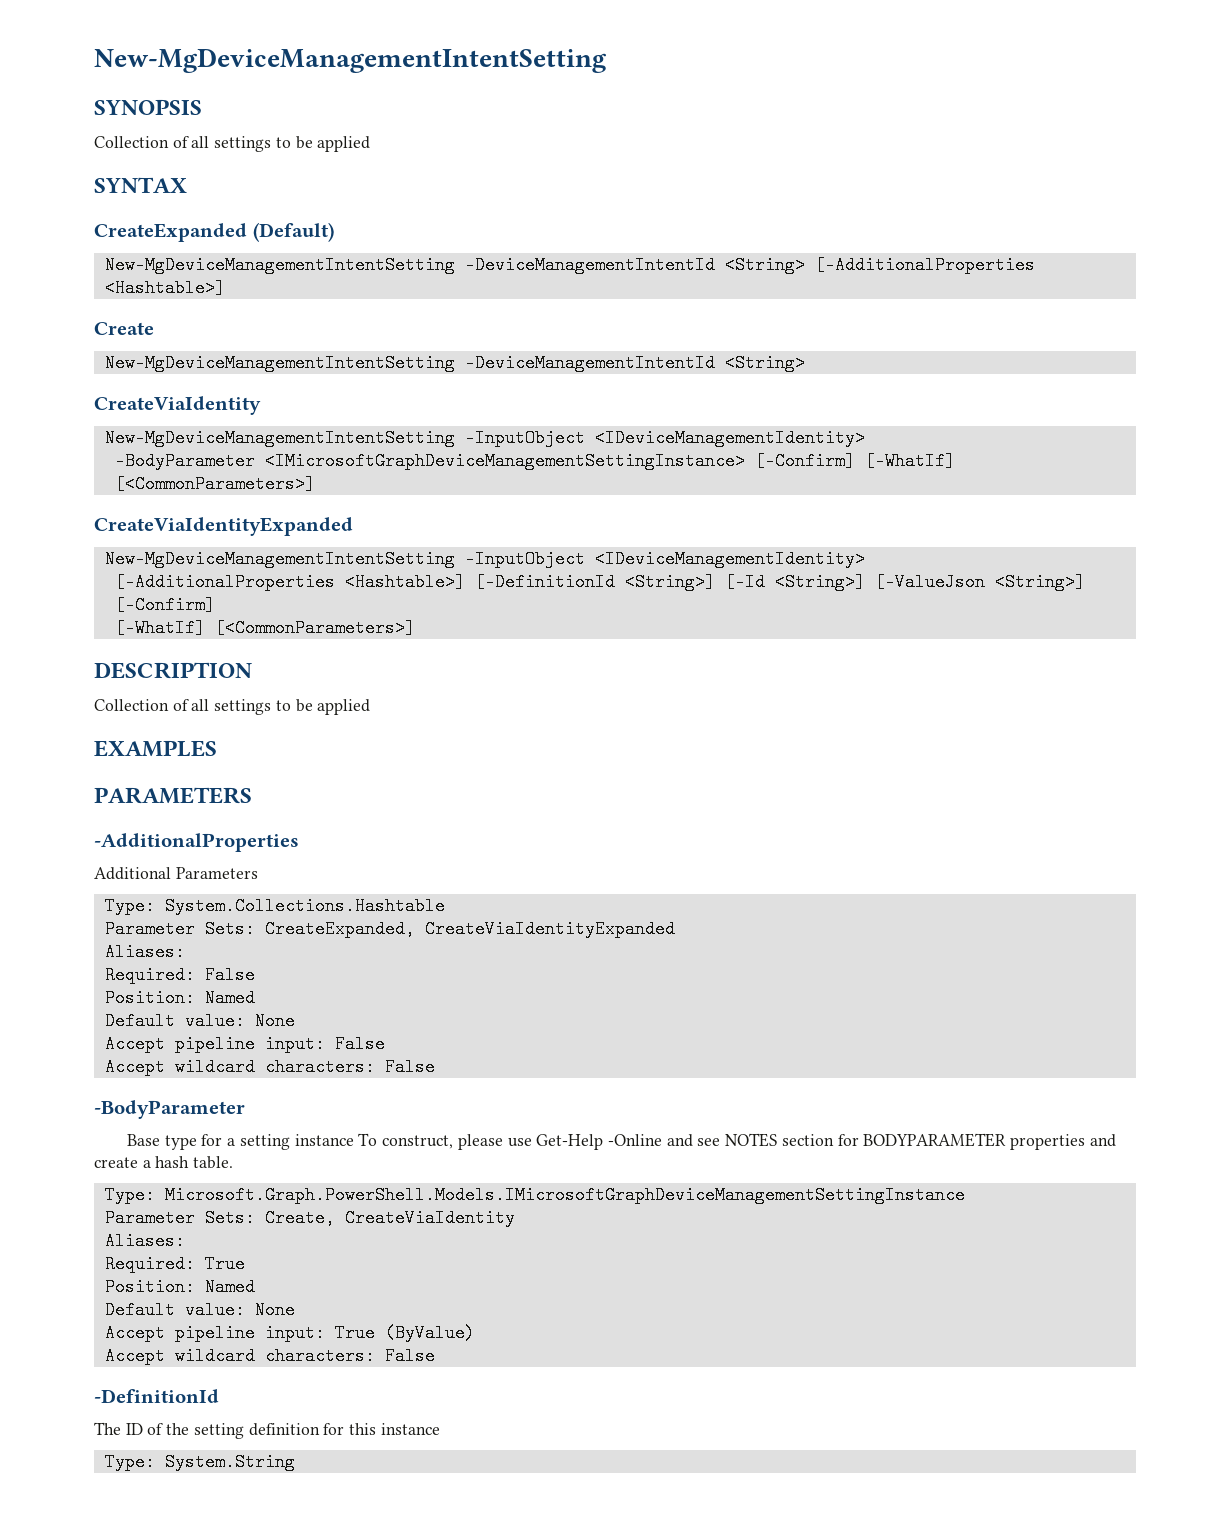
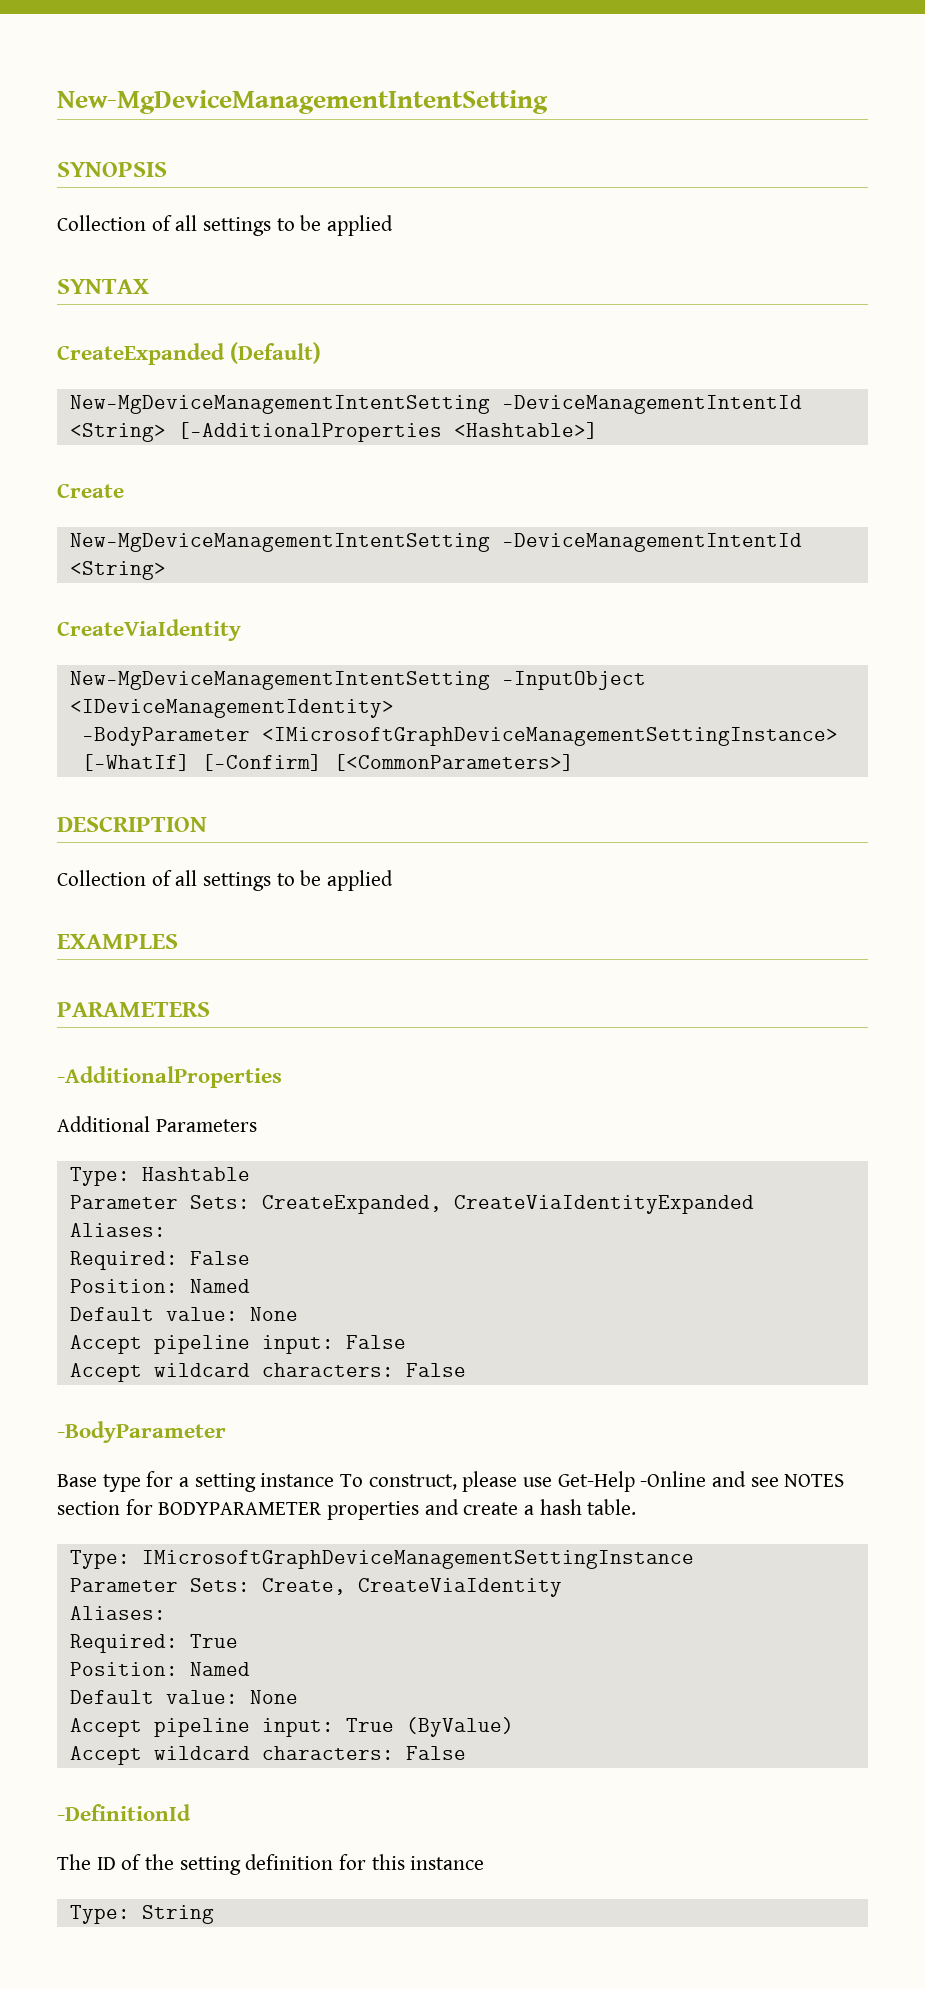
- -BodyParameter <IMicrosoftGraphDeviceManagementSettingInstance> [-Confirm] [-WhatIf] [<CommonParameters>]
- CreateViaIdentityExpanded
- New-MgDeviceManagementIntentSetting -InputObject <IDeviceManagementIdentity>
- [-AdditionalProperties <Hashtable>] [-DefinitionId <String>] [-Id <String>] [-ValueJson <String>] [-Confirm]
- [-WhatIf] [<CommonParameters>]
+ -BodyParameter <IMicrosoftGraphDeviceManagementSettingInstance> [-WhatIf] [-Confirm] [<CommonParameters>]
- Type: System.Collections.Hashtable
+ Type: Hashtable
- Type: Microsoft.Graph.PowerShell.Models.IMicrosoftGraphDeviceManagementSettingInstance
+ Type: IMicrosoftGraphDeviceManagementSettingInstance
- Type: System.String
+ Type: String

